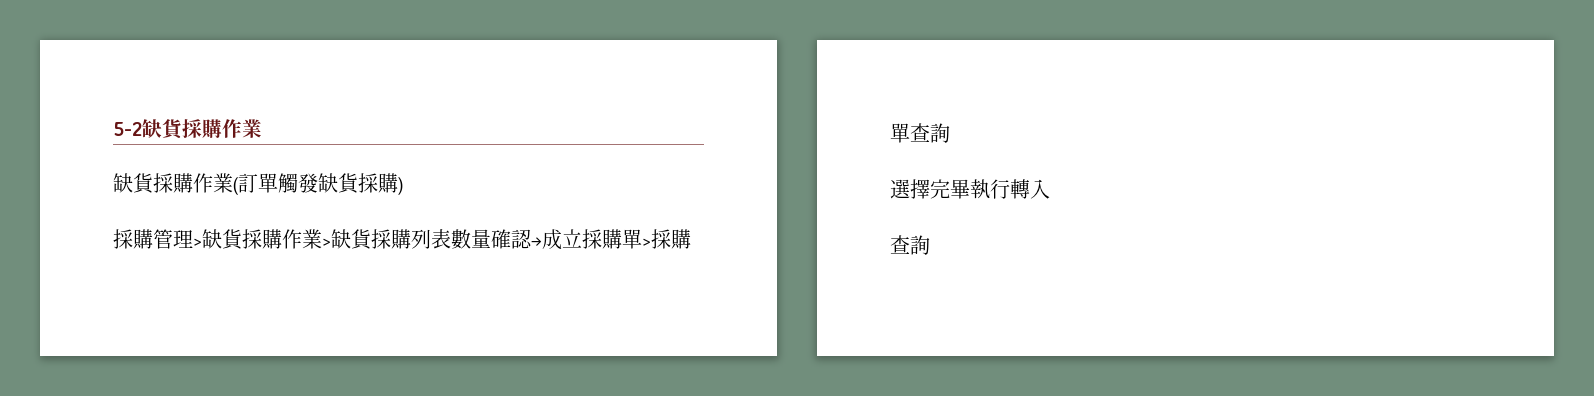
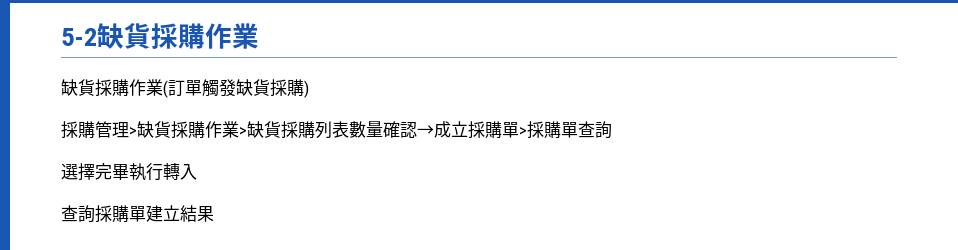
  選擇完畢執行轉入
- 查詢
+ 查詢採購單建立結果

